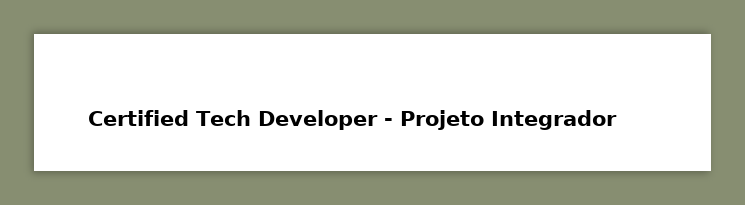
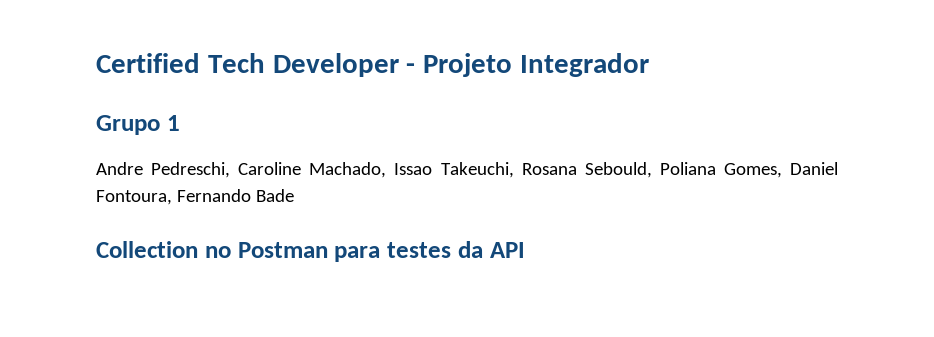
+ Grupo 1
+ Andre Pedreschi, Caroline Machado, Issao Takeuchi, Rosana Sebould, Poliana Gomes, Daniel Fontoura, Fernando Bade
+ Collection no Postman para testes da API

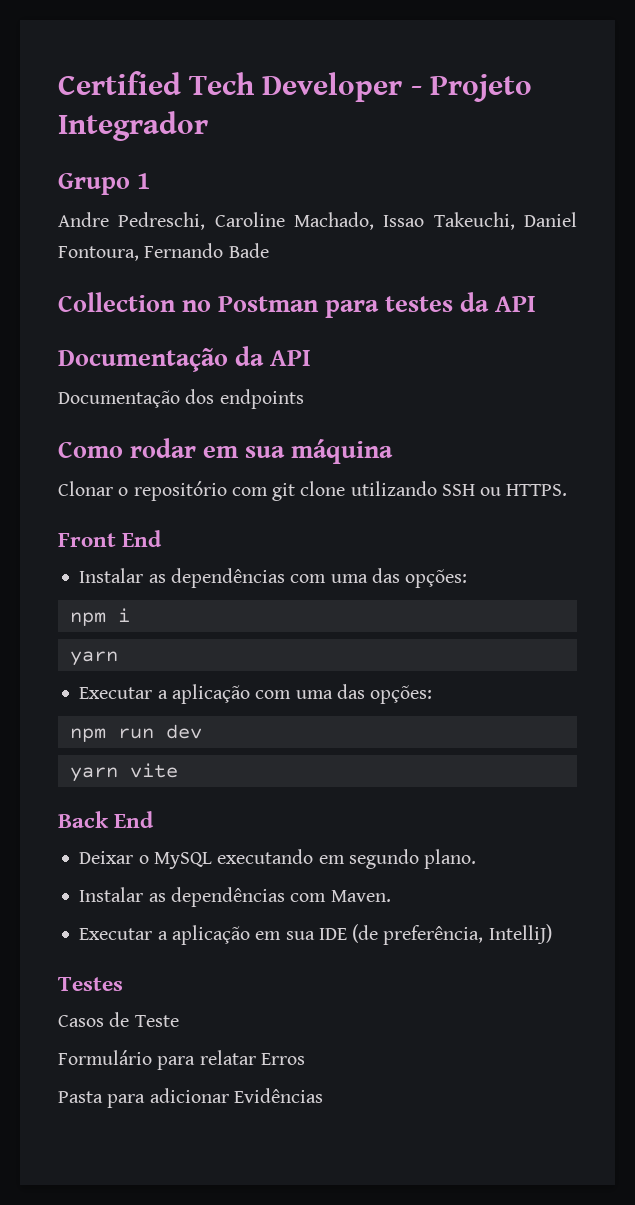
- Andre Pedreschi, Caroline Machado, Issao Takeuchi, Rosana Sebould, Poliana Gomes, Daniel Fontoura, Fernando Bade
+ Andre Pedreschi, Caroline Machado, Issao Takeuchi, Daniel Fontoura, Fernando Bade
+ Documentação da API
+ Documentação dos endpoints
+ Como rodar em sua máquina
+ Clonar o repositório com git clone utilizando SSH ou HTTPS.
+ Front End
+ Instalar as dependências com uma das opções:
+ npm i
+ yarn
+ Executar a aplicação com uma das opções:
+ npm run dev
+ yarn vite
+ Back End
+ Deixar o MySQL executando em segundo plano.
+ Instalar as dependências com Maven.
+ Executar a aplicação em sua IDE (de preferência, IntelliJ)
+ Testes
+ Casos de Teste
+ Formulário para relatar Erros
+ Pasta para adicionar Evidências

